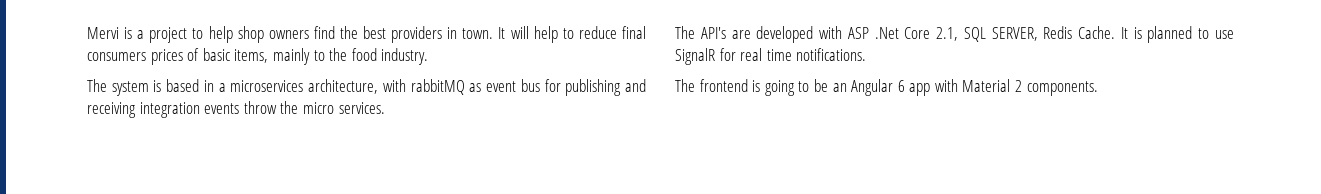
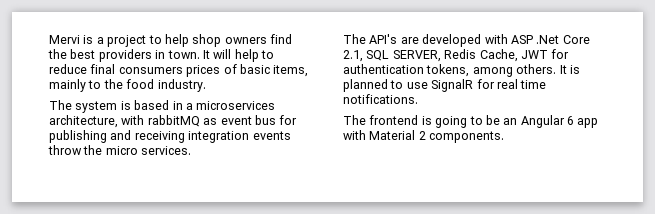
- The API's are developed with ASP .Net Core 2.1, SQL SERVER, Redis Cache.
+ The API's are developed with ASP .Net Core 2.1, SQL SERVER, Redis Cache, JWT for authentication tokens, among others.

